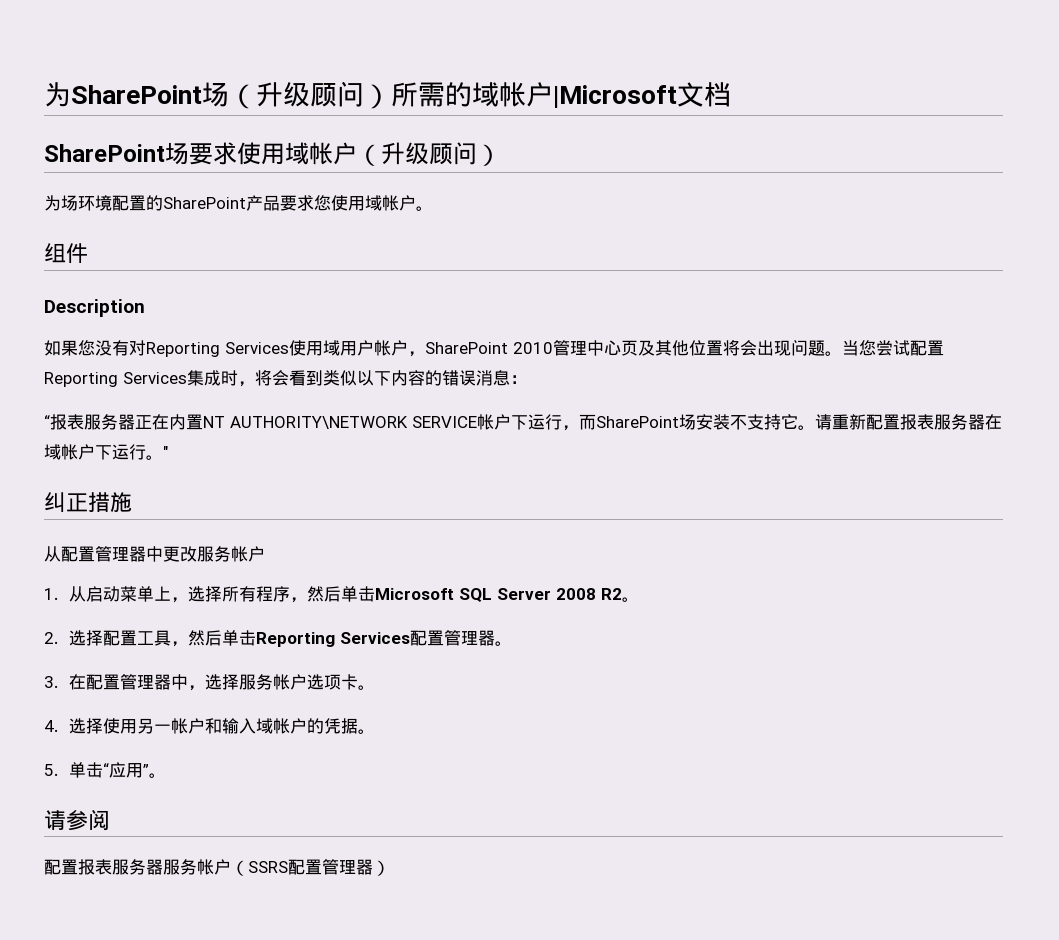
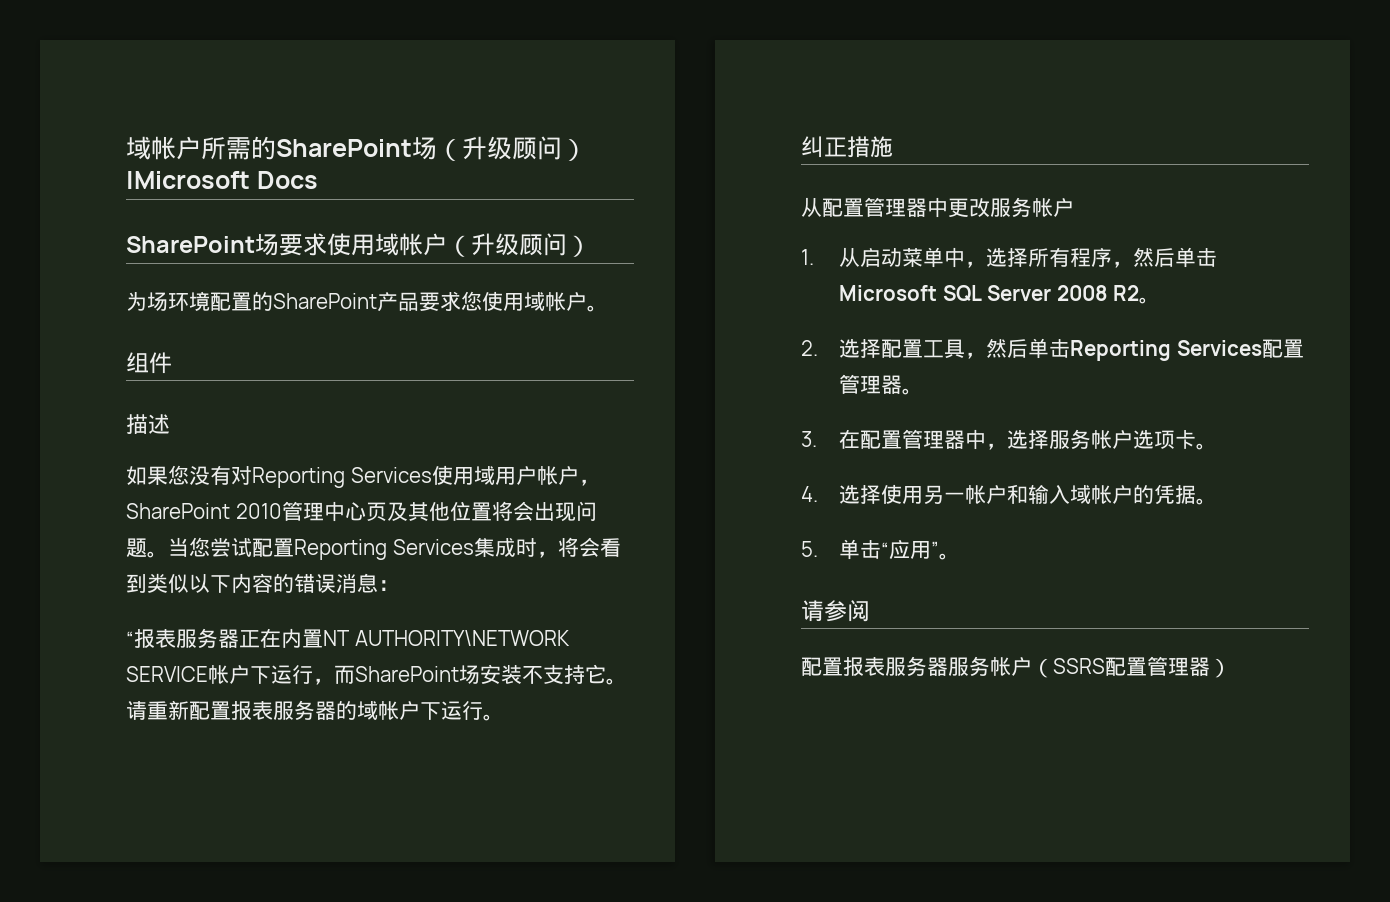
- 为SharePoint场（升级顾问）所需的域帐户|Microsoft文档
+ 域帐户所需的SharePoint场（升级顾问）|Microsoft Docs
- Description
+ 描述
- 请重新配置报表服务器在域帐户下运行。"
+ 请重新配置报表服务器的域帐户下运行。
- 1.从启动菜单上，选择所有程序，然后单击Microsoft SQL Server 2008 R2。
+ 1.从启动菜单中，选择所有程序，然后单击Microsoft SQL Server 2008 R2。

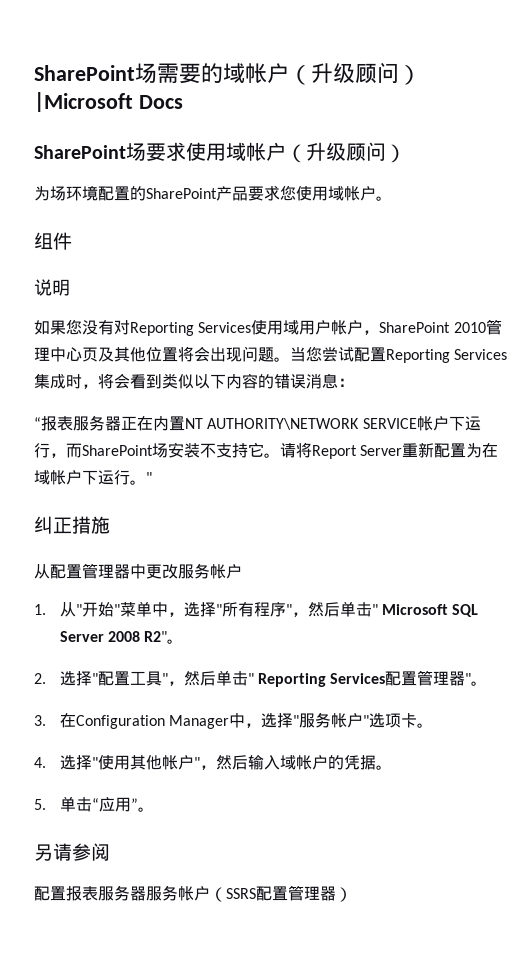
- 域帐户所需的SharePoint场（升级顾问）|Microsoft Docs
+ SharePoint场需要的域帐户（升级顾问）|Microsoft Docs
- 描述
+ 说明
- 请重新配置报表服务器的域帐户下运行。
+ 请将Report Server重新配置为在域帐户下运行。"
- 1.从启动菜单中，选择所有程序，然后单击Microsoft SQL Server 2008 R2。
+ 1.从"开始"菜单中，选择"所有程序"，然后单击" Microsoft SQL Server 2008 R2"。
- 2.选择配置工具，然后单击Reporting Services配置管理器。
+ 2.选择"配置工具"，然后单击" Reporting Services配置管理器"。
- 3.在配置管理器中，选择服务帐户选项卡。
+ 3.在Configuration Manager中，选择"服务帐户"选项卡。
- 4.选择使用另一帐户和输入域帐户的凭据。
+ 4.选择"使用其他帐户"，然后输入域帐户的凭据。
- 请参阅
+ 另请参阅

